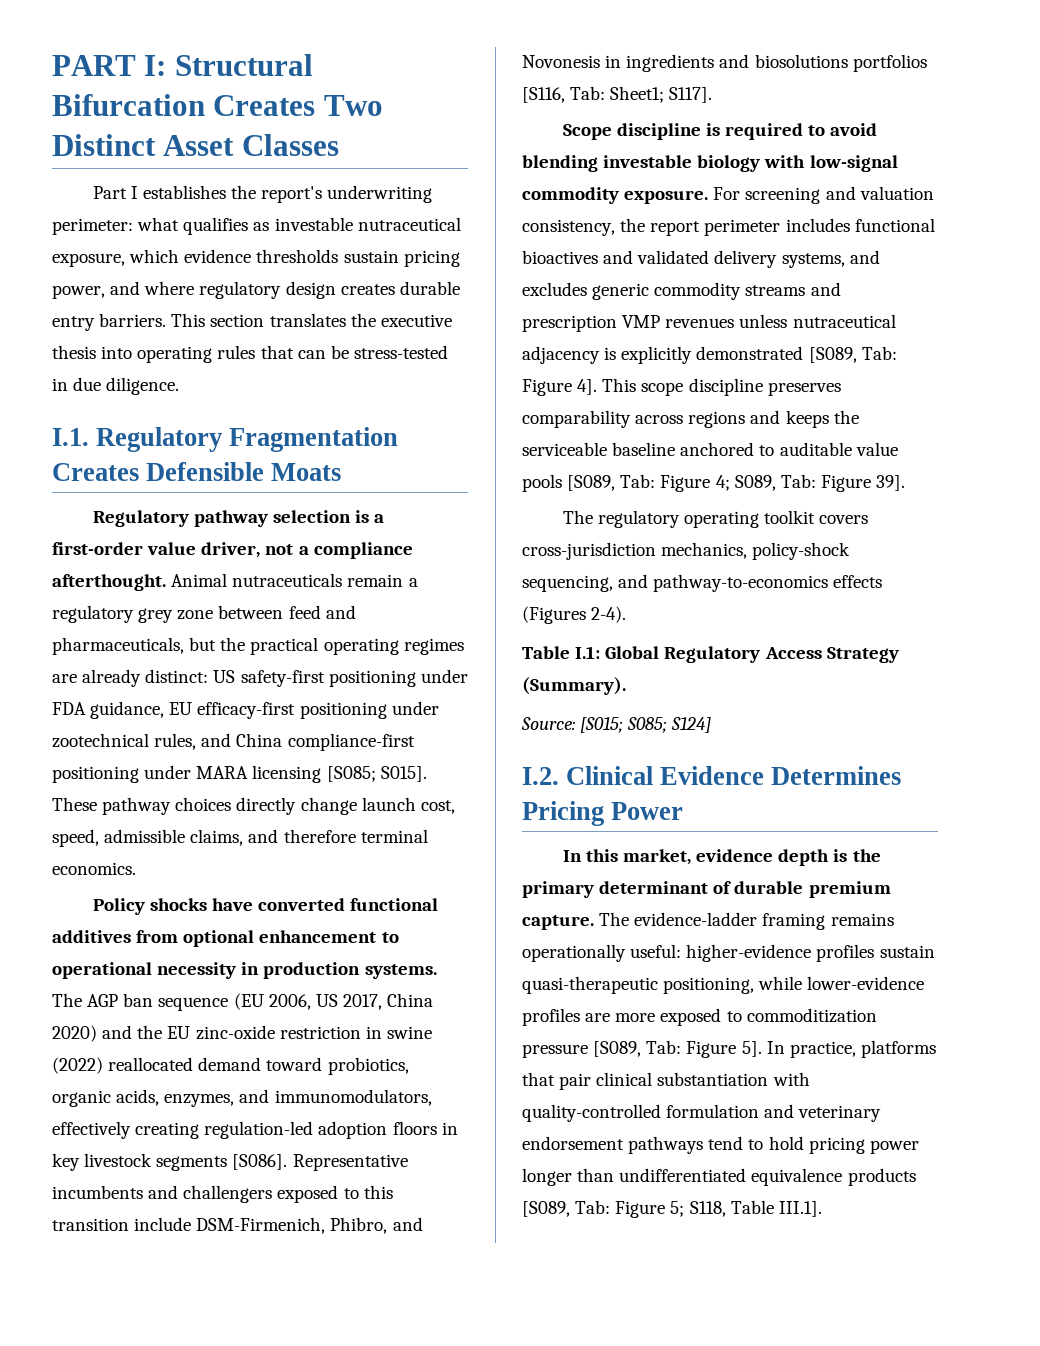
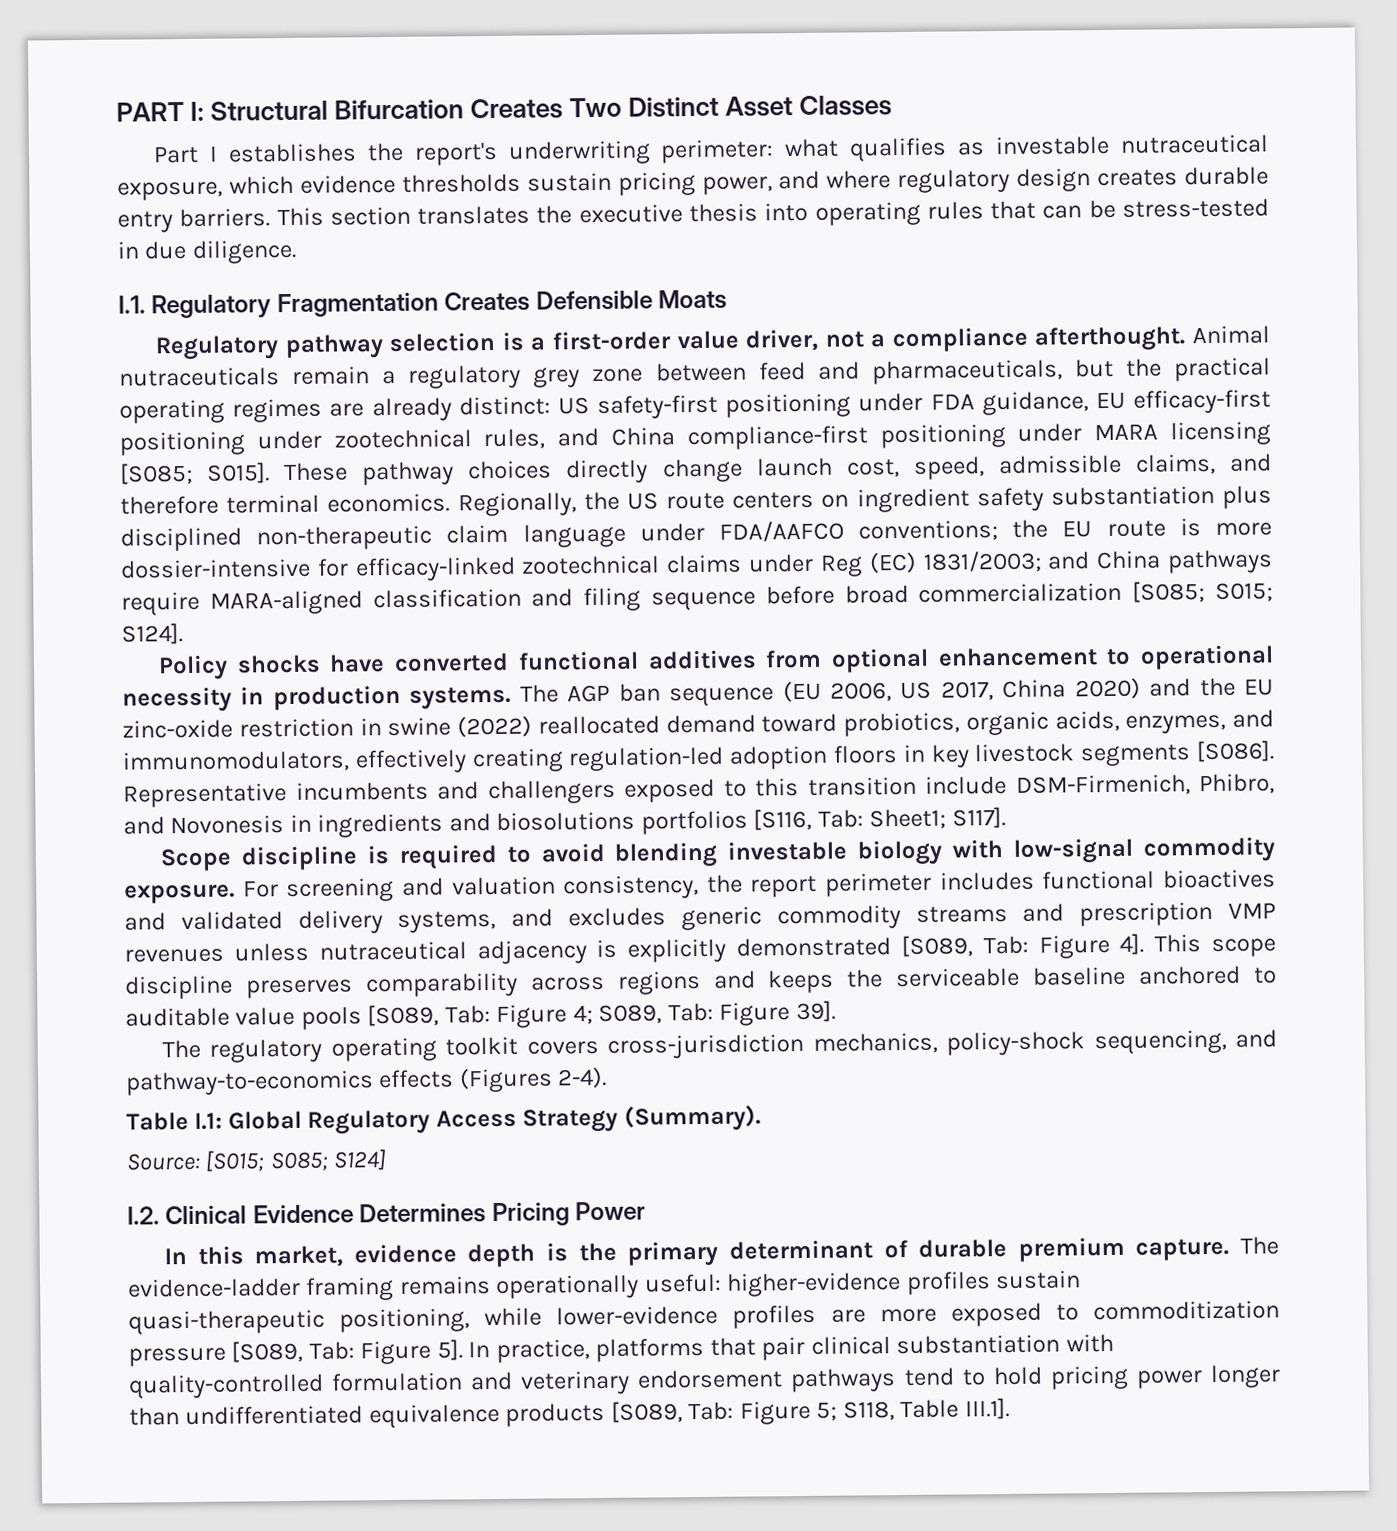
+ Regionally, the US route centers on ingredient safety substantiation plus disciplined non-therapeutic claim language under FDA/AAFCO conventions; the EU route is more dossier-intensive for efficacy-linked zootechnical claims under Reg (EC) 1831/2003; and China pathways require MARA-aligned classification and filing sequence before broad commercialization [S085; S015; S124].

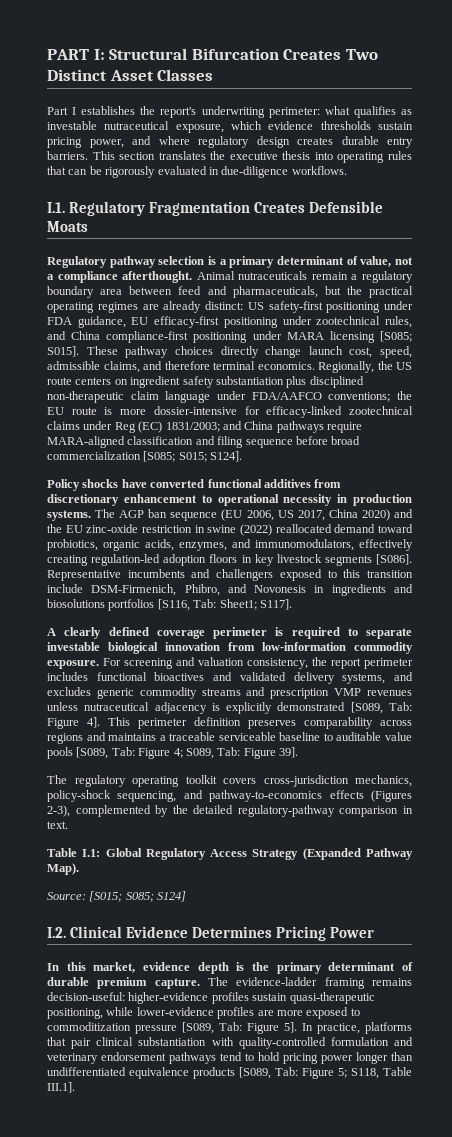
- This section translates the executive thesis into operating rules that can be stress-tested in due diligence.
+ This section translates the executive thesis into operating rules that can be rigorously evaluated in due-diligence workflows.
- Regulatory pathway selection is a first-order value driver, not a compliance afterthought.
+ Regulatory pathway selection is a primary determinant of value, not a compliance afterthought.
- Animal nutraceuticals remain a regulatory grey zone between feed and pharmaceuticals, but the practical operating regimes are already distinct: US safety-first positioning under FDA guidance, EU efficacy-first positioning under zootechnical rules, and China compliance-first positioning under MARA licensing [S085; S015].
+ Animal nutraceuticals remain a regulatory boundary area between feed and pharmaceuticals, but the practical operating regimes are already distinct: US safety-first positioning under FDA guidance, EU efficacy-first positioning under zootechnical rules, and China compliance-first positioning under MARA licensing [S085; S015].
- Policy shocks have converted functional additives from optional enhancement to operational necessity in production systems.
+ Policy shocks have converted functional additives from discretionary enhancement to operational necessity in production systems.
- Scope discipline is required to avoid blending investable biology with low-signal commodity exposure.
+ A clearly defined coverage perimeter is required to separate investable biological innovation from low-information commodity exposure.
- This scope discipline preserves comparability across regions and keeps the serviceable baseline anchored to auditable value pools [S089, Tab: Figure 4; S089, Tab: Figure 39].
+ This perimeter definition preserves comparability across regions and maintains a traceable serviceable baseline to auditable value pools [S089, Tab: Figure 4; S089, Tab: Figure 39].
- The regulatory operating toolkit covers cross-jurisdiction mechanics, policy-shock sequencing, and pathway-to-economics effects (Figures 2-4).
+ The regulatory operating toolkit covers cross-jurisdiction mechanics, policy-shock sequencing, and pathway-to-economics effects (Figures 2-3), complemented by the detailed regulatory-pathway comparison in text.
- Table I.1: Global Regulatory Access Strategy (Summary).
+ Table I.1: Global Regulatory Access Strategy (Expanded Pathway Map).
- The evidence-ladder framing remains operationally useful: higher-evidence profiles sustain quasi-therapeutic positioning, while lower-evidence profiles are more exposed to commoditization pressure [S089, Tab: Figure 5].
+ The evidence-ladder framing remains decision-useful: higher-evidence profiles sustain quasi-therapeutic positioning, while lower-evidence profiles are more exposed to commoditization pressure [S089, Tab: Figure 5].

